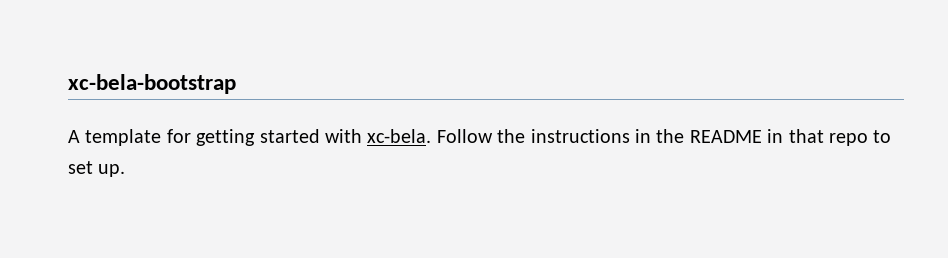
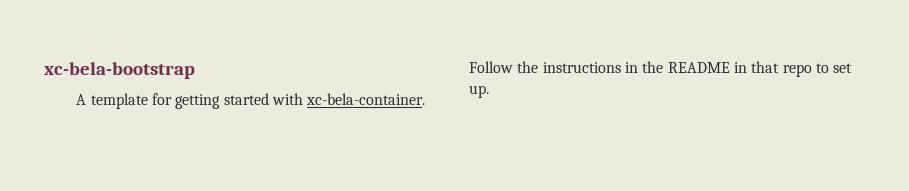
- A template for getting started with xc-bela.
+ A template for getting started with xc-bela-container.

